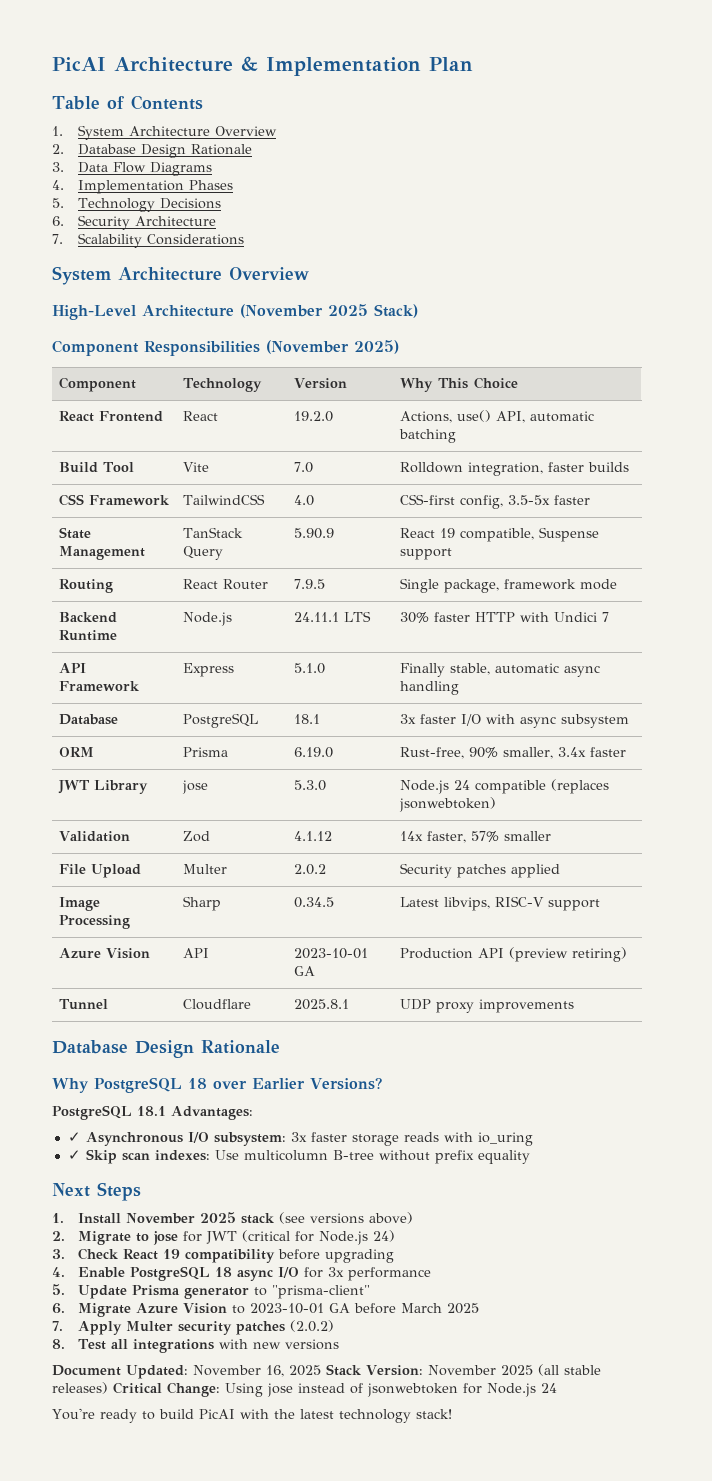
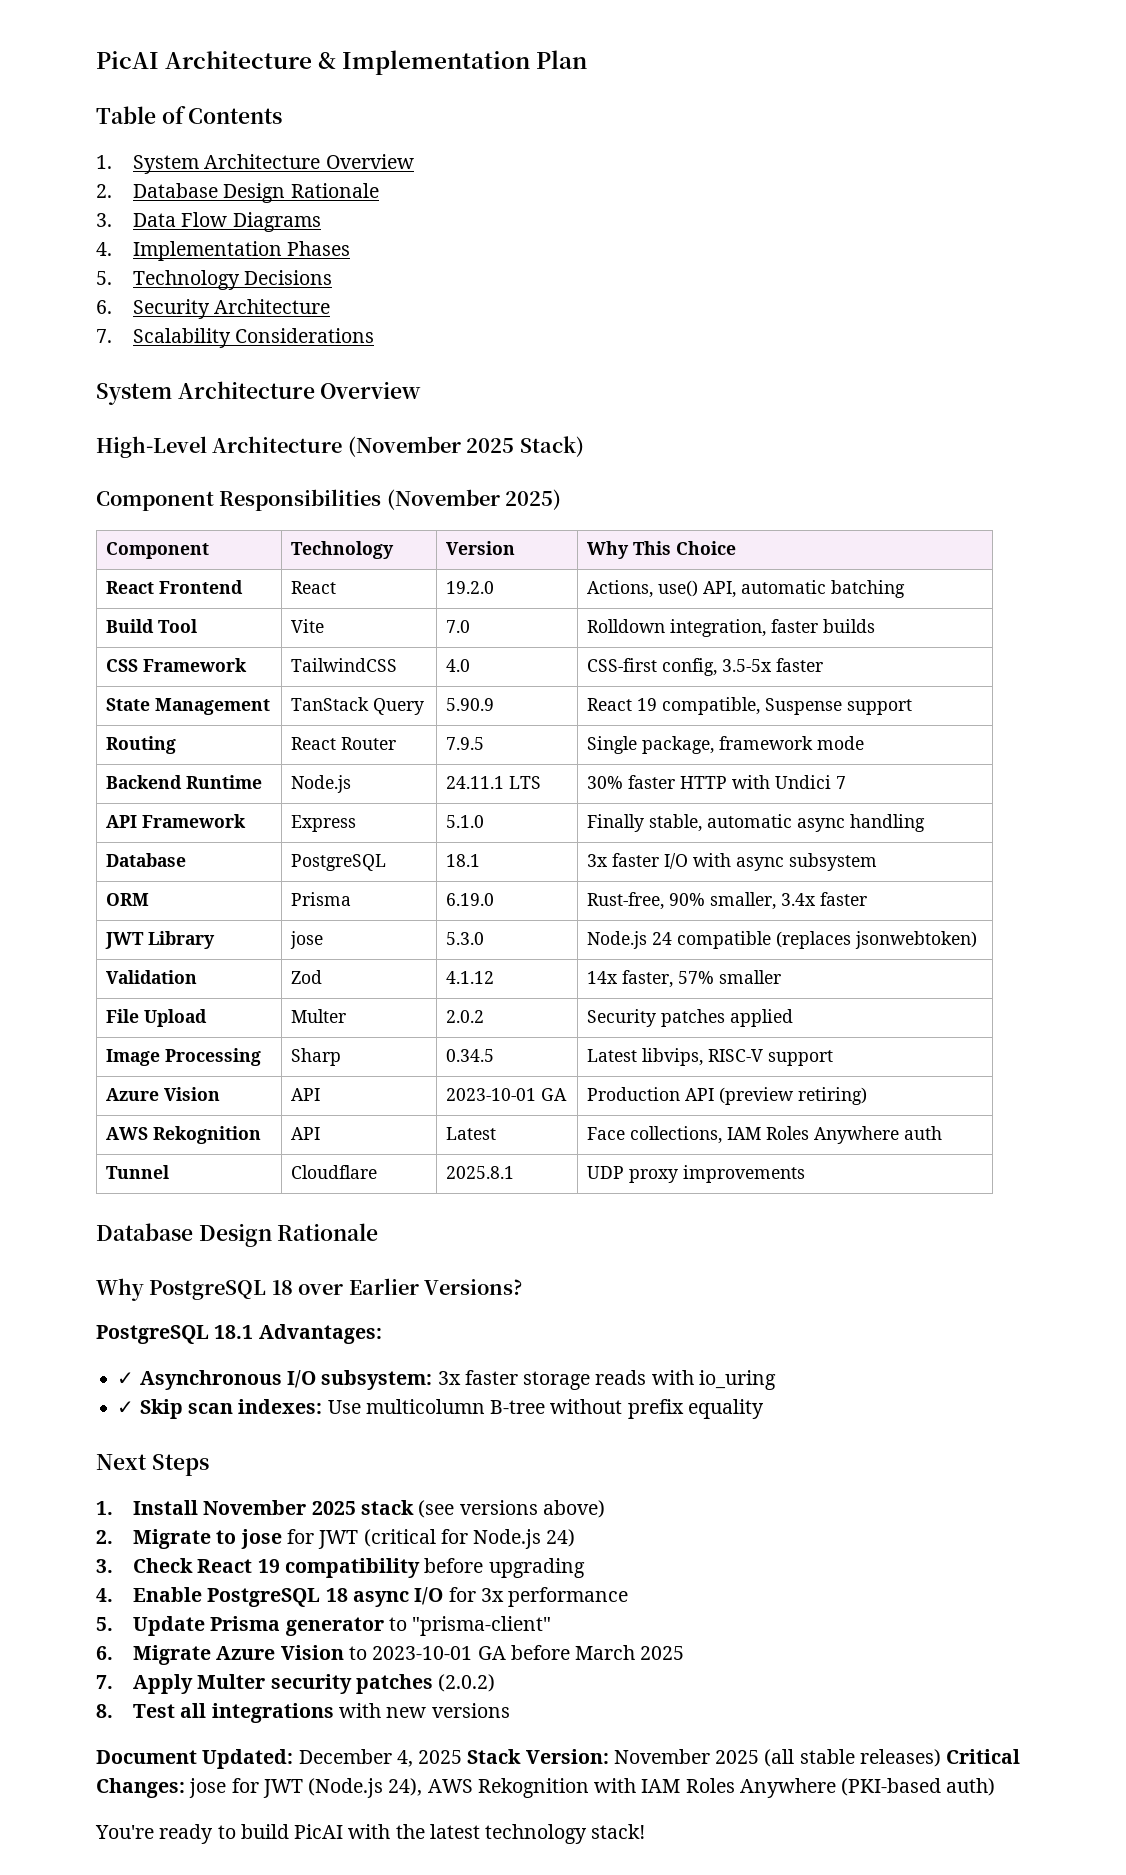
+ AWS Rekognition | API | Latest | Face collections, IAM Roles Anywhere auth
- Document Updated: November 16, 2025 Stack Version: November 2025 (all stable releases) Critical Change: Using jose instead of jsonwebtoken for Node.js 24
+ Document Updated: December 4, 2025 Stack Version: November 2025 (all stable releases) Critical Changes: jose for JWT (Node.js 24), AWS Rekognition with IAM Roles Anywhere (PKI-based auth)

